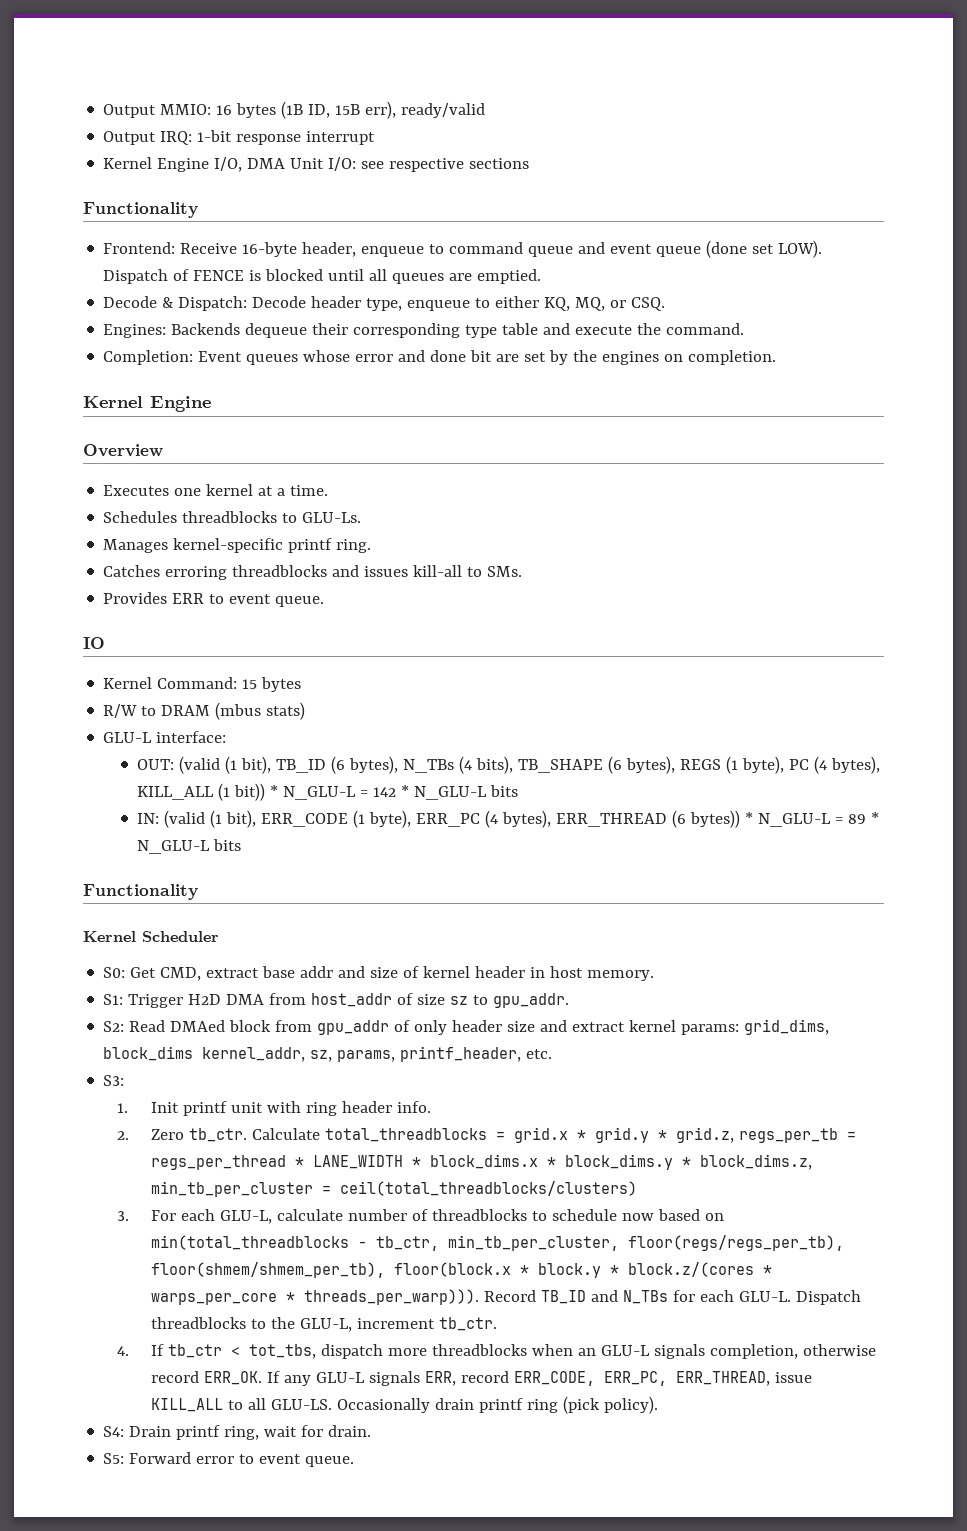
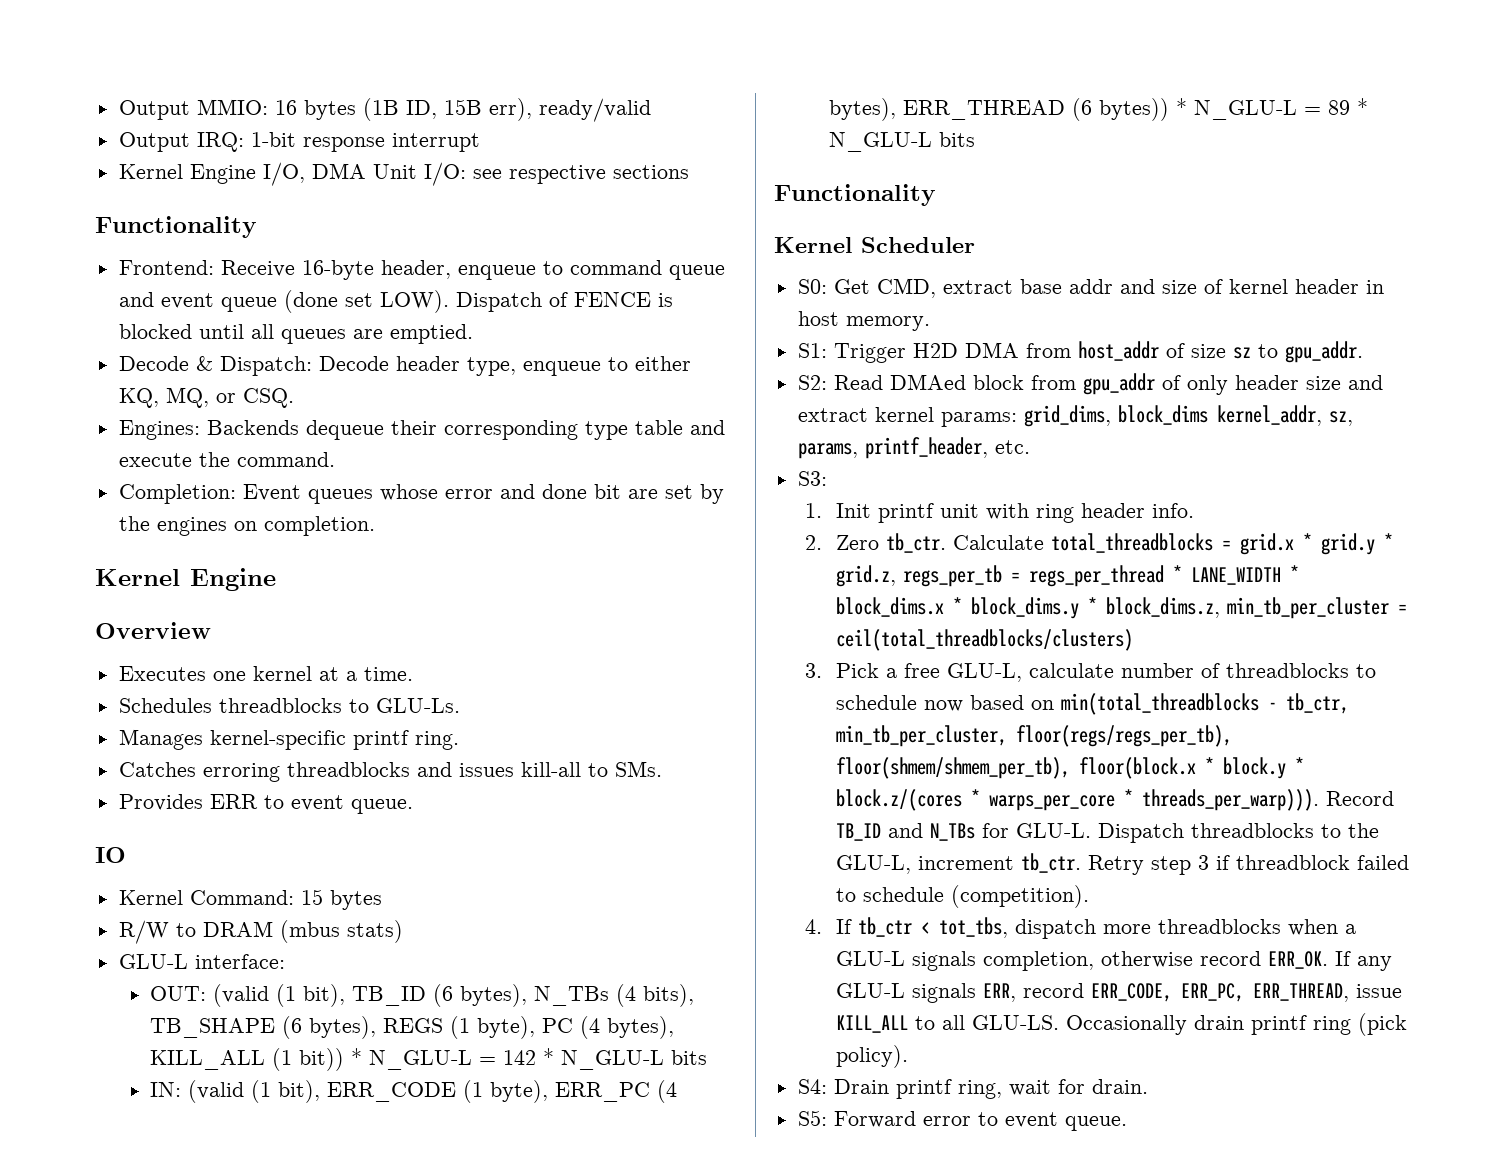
- 3. For each GLU-L, calculate number of threadblocks to schedule now based on min(total_threadblocks - tb_ctr, min_tb_per_cluster, floor(regs/regs_per_tb), floor(shmem/shmem_per_tb), floor(block.x * block.y * block.z/(cores * warps_per_core * threads_per_warp))).
+ 3. Pick a free GLU-L, calculate number of threadblocks to schedule now based on min(total_threadblocks - tb_ctr, min_tb_per_cluster, floor(regs/regs_per_tb), floor(shmem/shmem_per_tb), floor(block.x * block.y * block.z/(cores * warps_per_core * threads_per_warp))).
- Record TB_ID and N_TBs for each GLU-L.
+ Record TB_ID and N_TBs for GLU-L.
+ Retry step 3 if threadblock failed to schedule (competition).
- 4. If tb_ctr < tot_tbs, dispatch more threadblocks when an GLU-L signals completion, otherwise record ERR_OK.
+ 4. If tb_ctr < tot_tbs, dispatch more threadblocks when a GLU-L signals completion, otherwise record ERR_OK.

